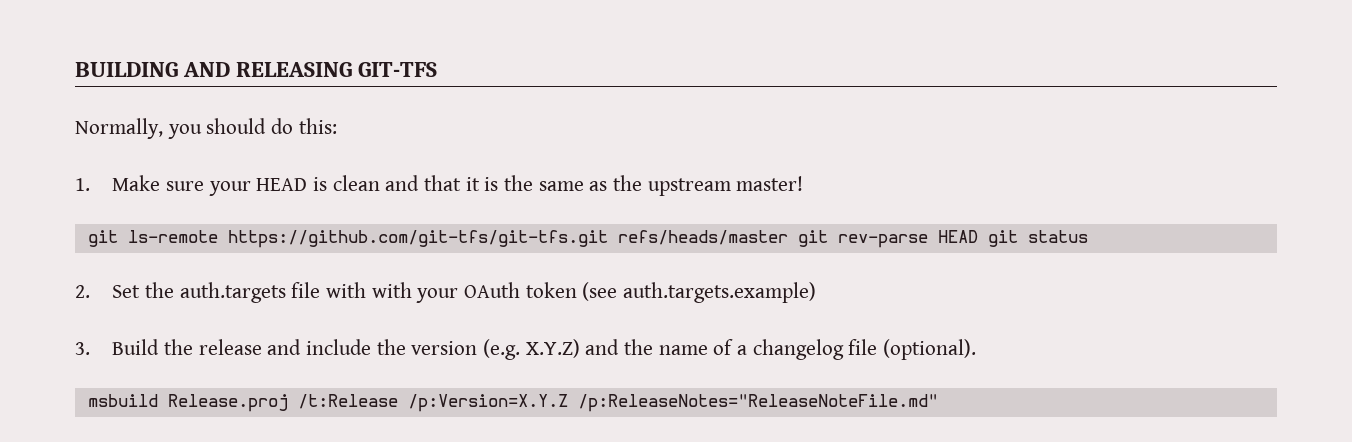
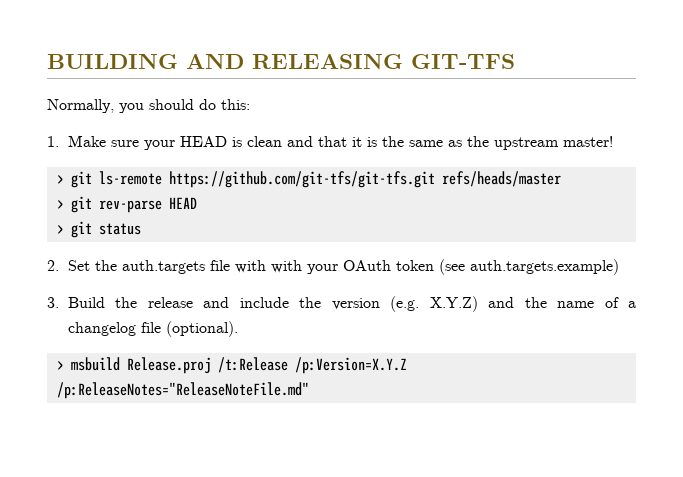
- git ls-remote https://github.com/git-tfs/git-tfs.git refs/heads/master git rev-parse HEAD git status
+ > git ls-remote https://github.com/git-tfs/git-tfs.git refs/heads/master
+ > git rev-parse HEAD
+ > git status
- msbuild Release.proj /t:Release /p:Version=X.Y.Z /p:ReleaseNotes="ReleaseNoteFile.md"
+ > msbuild Release.proj /t:Release /p:Version=X.Y.Z /p:ReleaseNotes="ReleaseNoteFile.md"

